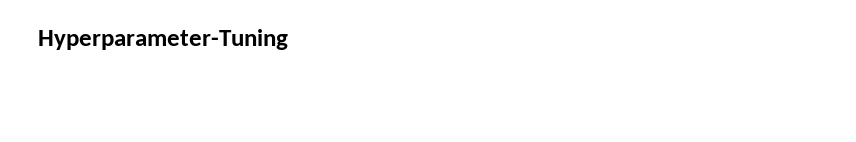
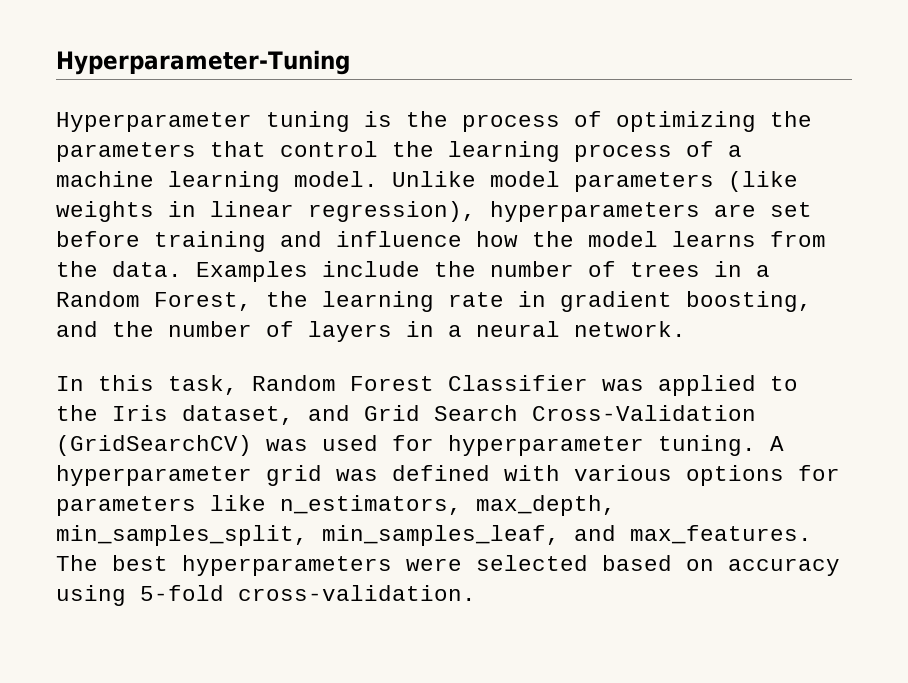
+ Hyperparameter tuning is the process of optimizing the parameters that control the learning process of a machine learning model. Unlike model parameters (like weights in linear regression), hyperparameters are set before training and influence how the model learns from the data. Examples include the number of trees in a Random Forest, the learning rate in gradient boosting, and the number of layers in a neural network.
+ In this task, Random Forest Classifier was applied to the Iris dataset, and Grid Search Cross-Validation (GridSearchCV) was used for hyperparameter tuning. A hyperparameter grid was defined with various options for parameters like n_estimators, max_depth, min_samples_split, min_samples_leaf, and max_features. The best hyperparameters were selected based on accuracy using 5-fold cross-validation.

